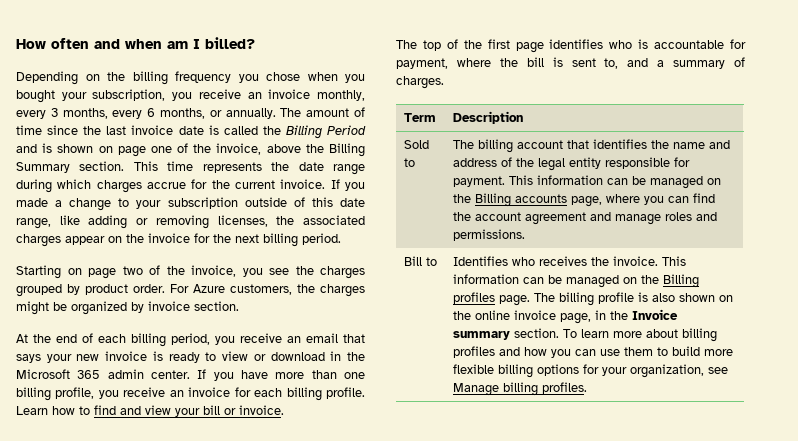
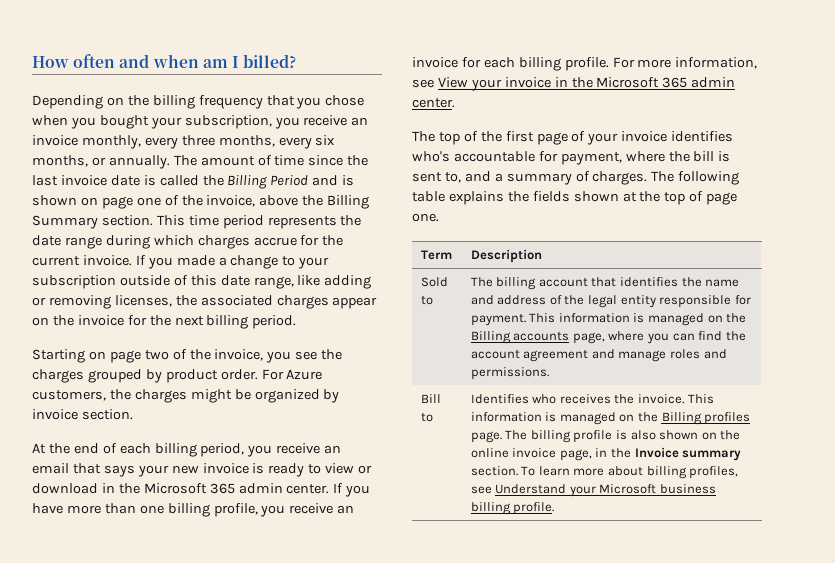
- Depending on the billing frequency you chose when you bought your subscription, you receive an invoice monthly, every 3 months, every 6 months, or annually.
+ Depending on the billing frequency that you chose when you bought your subscription, you receive an invoice monthly, every three months, every six months, or annually.
- This time represents the date range during which charges accrue for the current invoice.
+ This time period represents the date range during which charges accrue for the current invoice.
- Learn how to find and view your bill or invoice.
+ For more information, see View your invoice in the Microsoft 365 admin center.
- The top of the first page identifies who is accountable for payment, where the bill is sent to, and a summary of charges.
+ The top of the first page of your invoice identifies who's accountable for payment, where the bill is sent to, and a summary of charges. The following table explains the fields shown at the top of page one.
- Sold to | The billing account that identifies the name and address of the legal entity responsible for payment. This information can be managed on the Billing accounts page, where you can find the account agreement and manage roles and permissions.
+ Sold to | The billing account that identifies the name and address of the legal entity responsible for payment. This information is managed on the Billing accounts page, where you can find the account agreement and manage roles and permissions.
- This information can be managed on the Billing profiles page.
+ This information is managed on the Billing profiles page.
- To learn more about billing profiles and how you can use them to build more flexible billing options for your organization, see Manage billing profiles.
+ To learn more about billing profiles, see Understand your Microsoft business billing profile.

